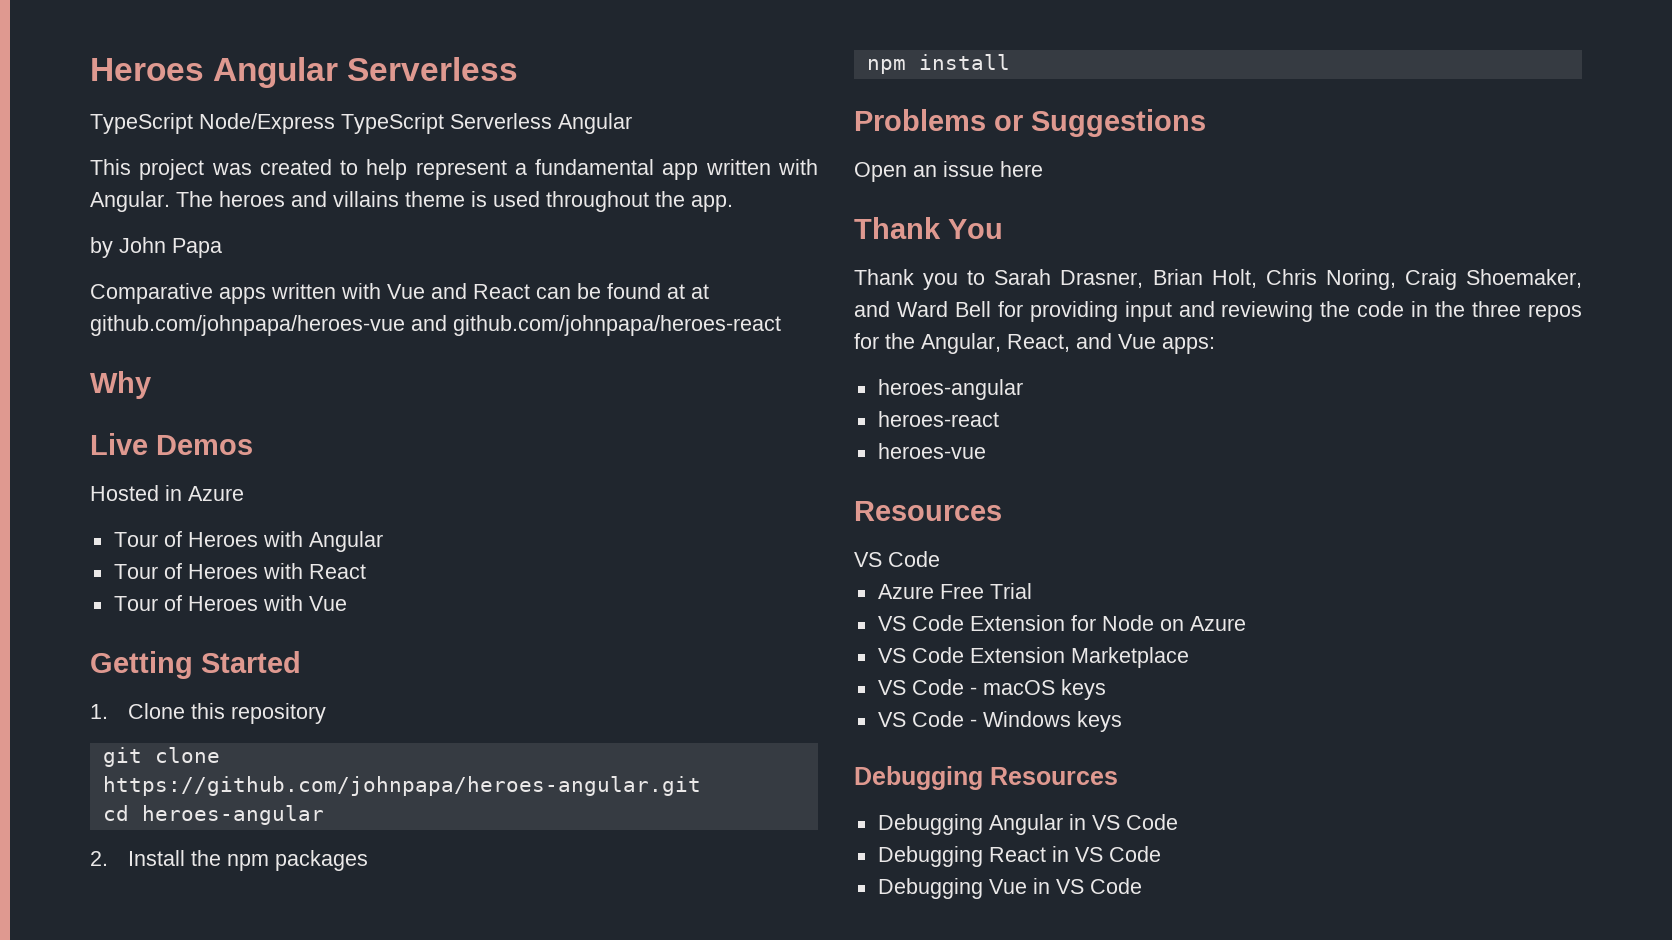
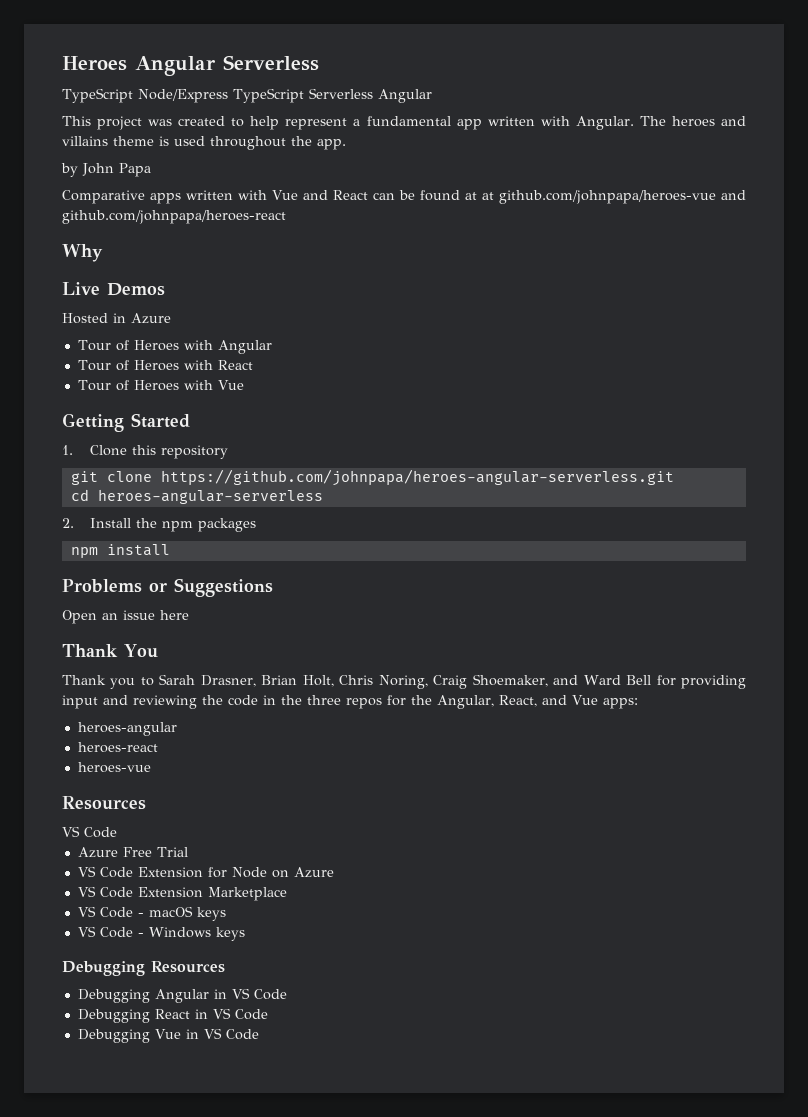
- git clone https://github.com/johnpapa/heroes-angular.git
+ git clone https://github.com/johnpapa/heroes-angular-serverless.git
- cd heroes-angular
+ cd heroes-angular-serverless

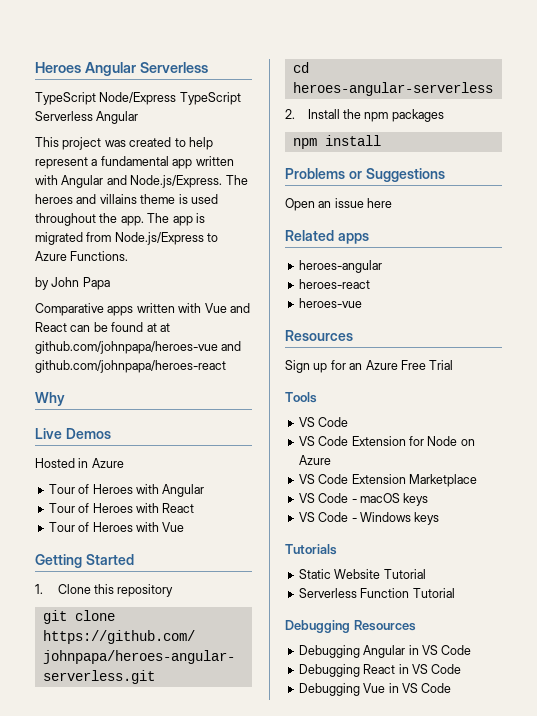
- This project was created to help represent a fundamental app written with Angular. The heroes and villains theme is used throughout the app.
+ This project was created to help represent a fundamental app written with Angular and Node.js/Express. The heroes and villains theme is used throughout the app. The app is migrated from Node.js/Express to Azure Functions.
- Thank You
- Thank you to Sarah Drasner, Brian Holt, Chris Noring, Craig Shoemaker, and Ward Bell for providing input and reviewing the code in the three repos for the Angular, React, and Vue apps:
+ Related apps
  heroes-vue
  Resources
- VS Code
- Azure Free Trial
+ Sign up for an Azure Free Trial
+ Tools
+ VS Code
+ Tutorials
+ Static Website Tutorial
+ Serverless Function Tutorial

